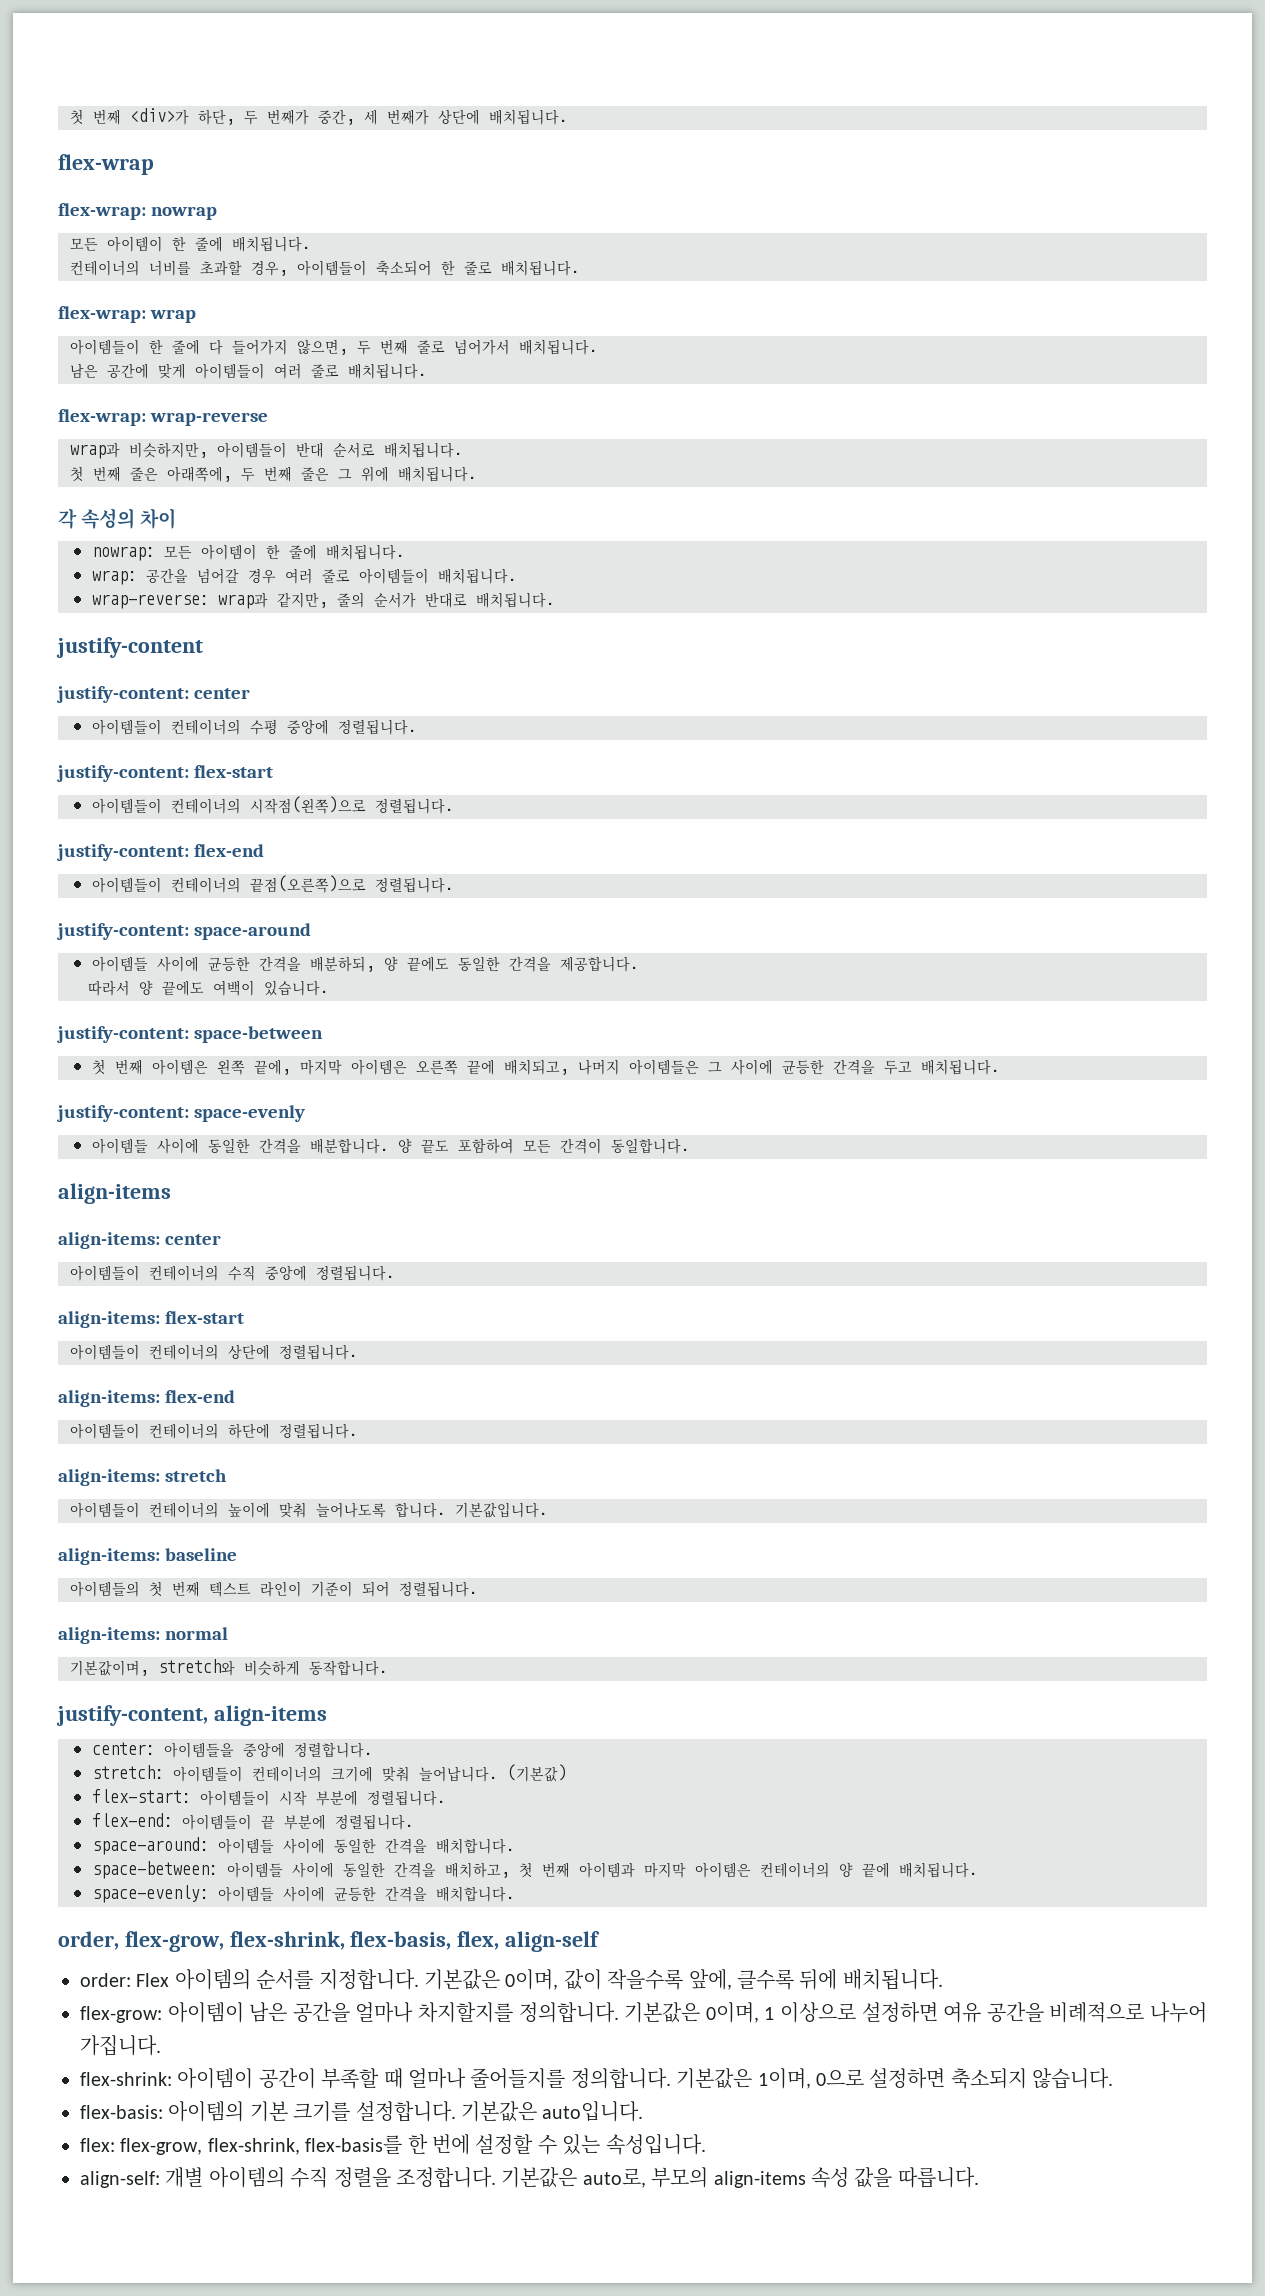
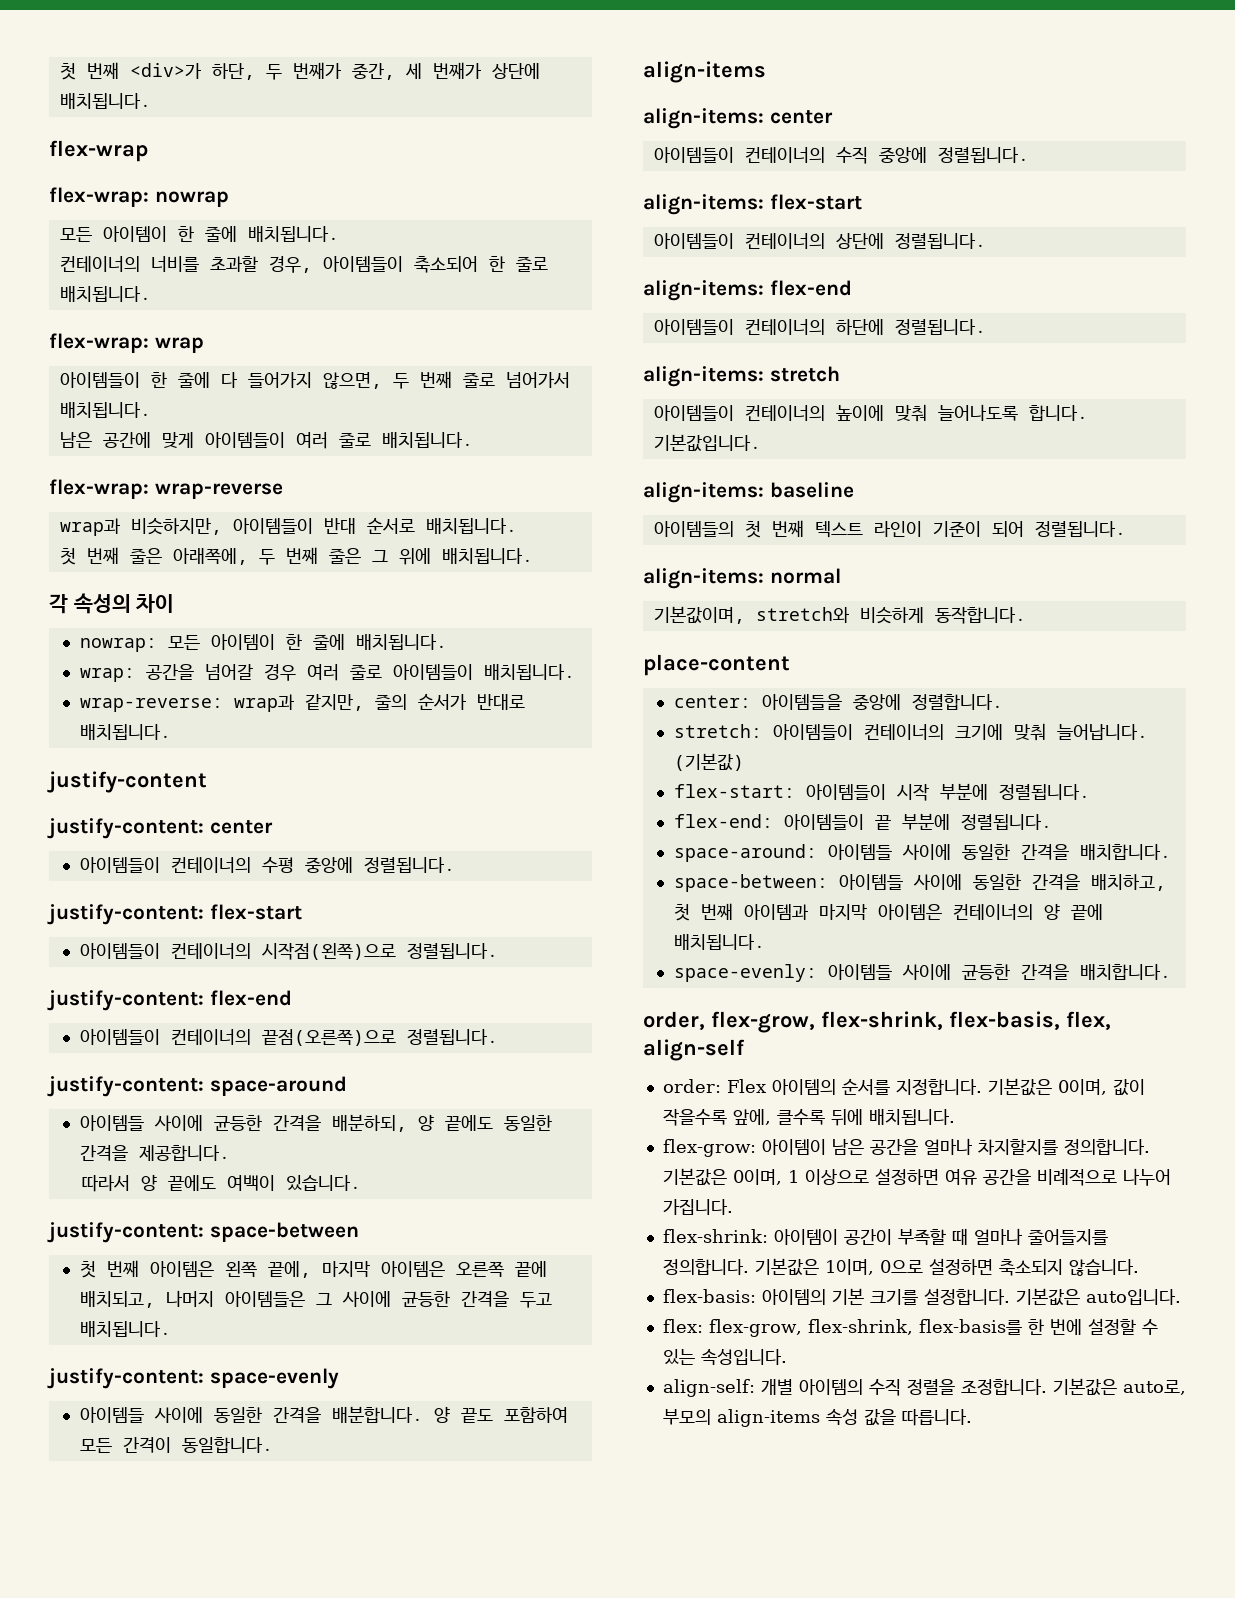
- justify-content, align-items
+ place-content

